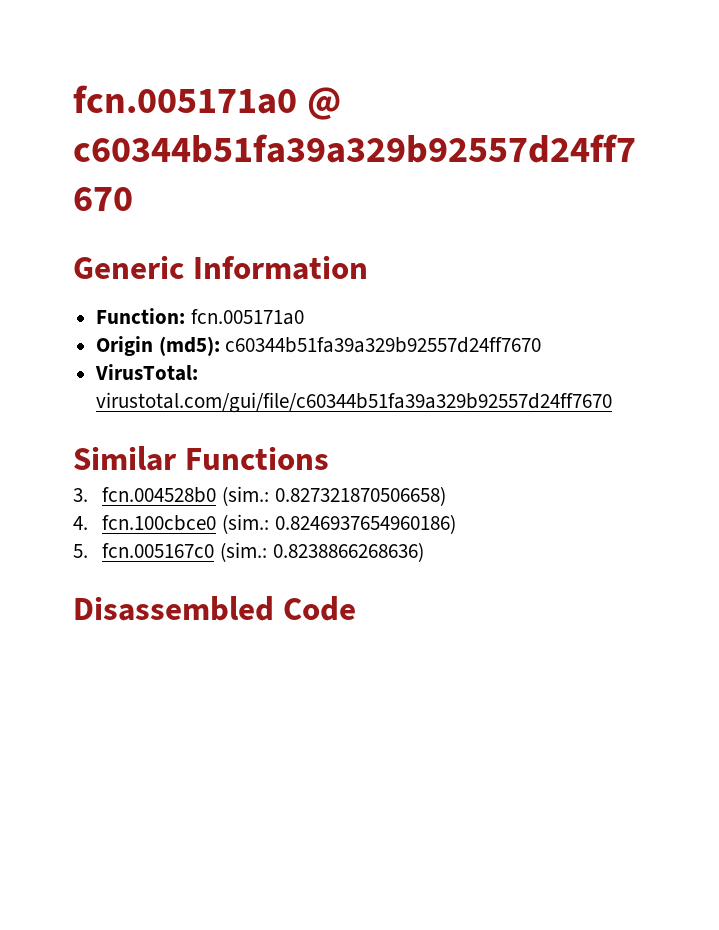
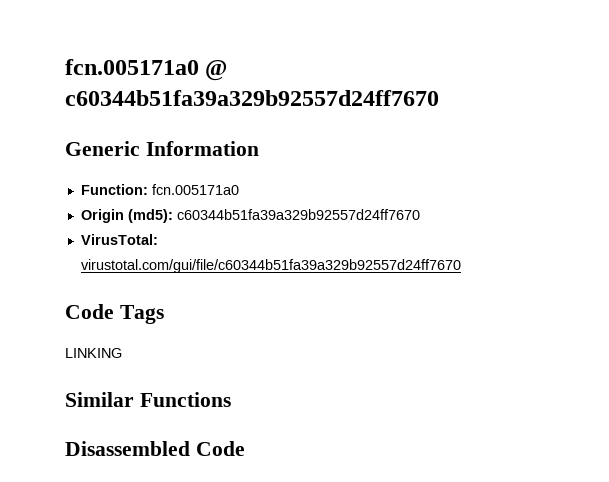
+ Code Tags
+ LINKING
- 3. fcn.004528b0 (sim.: 0.827321870506658)
- 4. fcn.100cbce0 (sim.: 0.8246937654960186)
- 5. fcn.005167c0 (sim.: 0.8238866268636)

